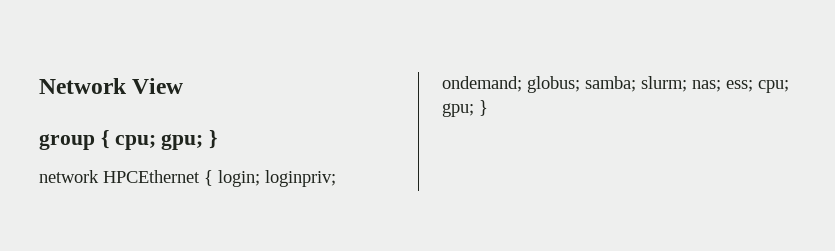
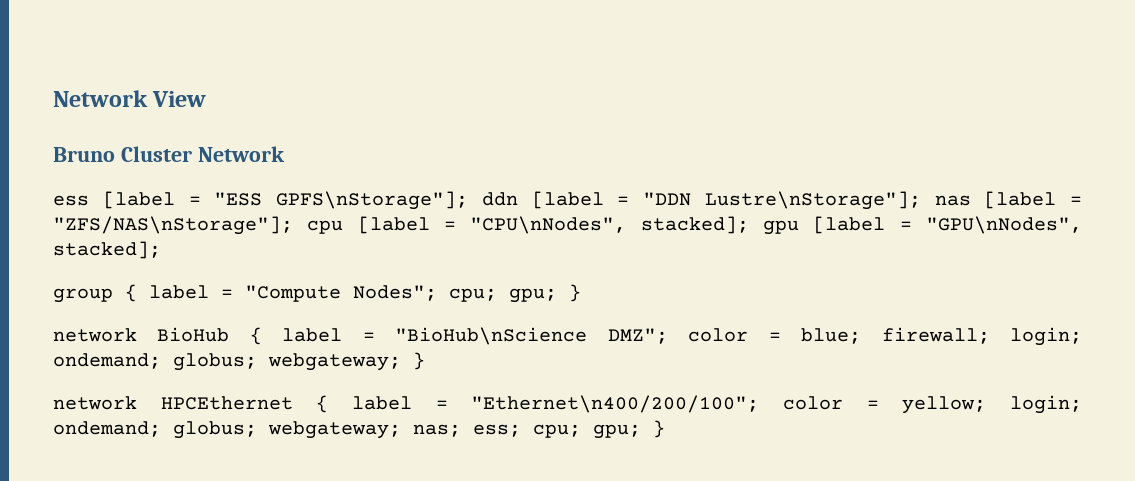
- group { cpu; gpu; }
- network HPCEthernet { login; loginpriv; ondemand; globus; samba; slurm; nas; ess; cpu; gpu; }
+ Bruno Cluster Network
+ ess [label = "ESS GPFS\nStorage"]; ddn [label = "DDN Lustre\nStorage"]; nas [label = "ZFS/NAS\nStorage"]; cpu [label = "CPU\nNodes", stacked]; gpu [label = "GPU\nNodes", stacked];
+ group { label = "Compute Nodes"; cpu; gpu; }
+ network BioHub { label = "BioHub\nScience DMZ"; color = blue; firewall; login; ondemand; globus; webgateway; }
+ network HPCEthernet { label = "Ethernet\n400/200/100"; color = yellow; login; ondemand; globus; webgateway; nas; ess; cpu; gpu; }

